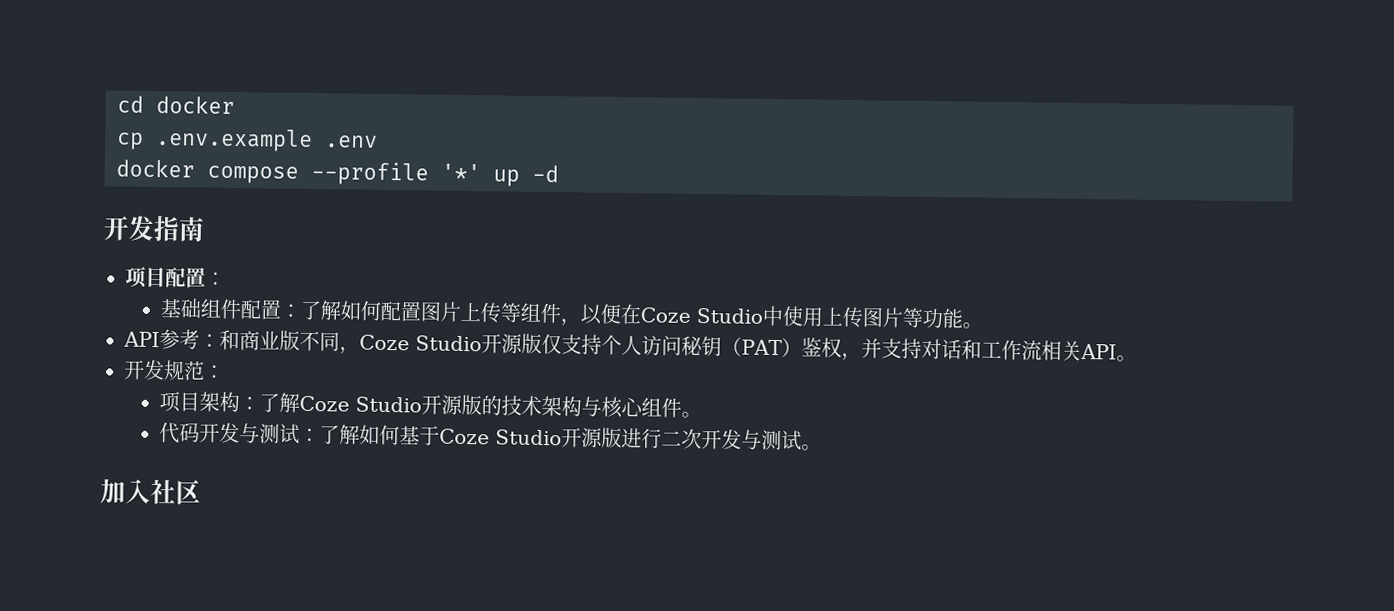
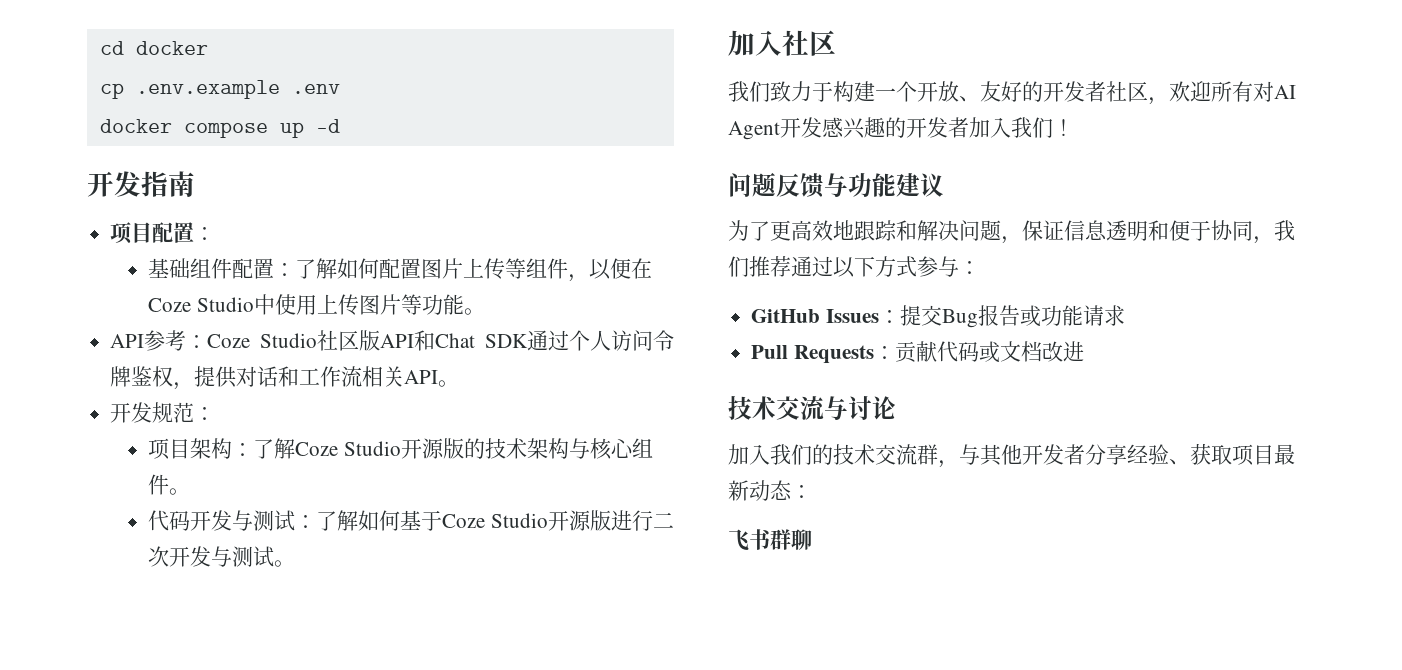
- docker compose --profile '*' up -d
+ docker compose up -d
- API参考：和商业版不同，Coze Studio开源版仅支持个人访问秘钥（PAT）鉴权，并支持对话和工作流相关API。
+ API参考：Coze Studio社区版API和Chat SDK通过个人访问令牌鉴权，提供对话和工作流相关API。
+ 我们致力于构建一个开放、友好的开发者社区，欢迎所有对AI Agent开发感兴趣的开发者加入我们！
+ 问题反馈与功能建议
+ 为了更高效地跟踪和解决问题，保证信息透明和便于协同，我们推荐通过以下方式参与：
+ GitHub Issues：提交Bug报告或功能请求
+ Pull Requests：贡献代码或文档改进
+ 技术交流与讨论
+ 加入我们的技术交流群，与其他开发者分享经验、获取项目最新动态：
+ 飞书群聊

